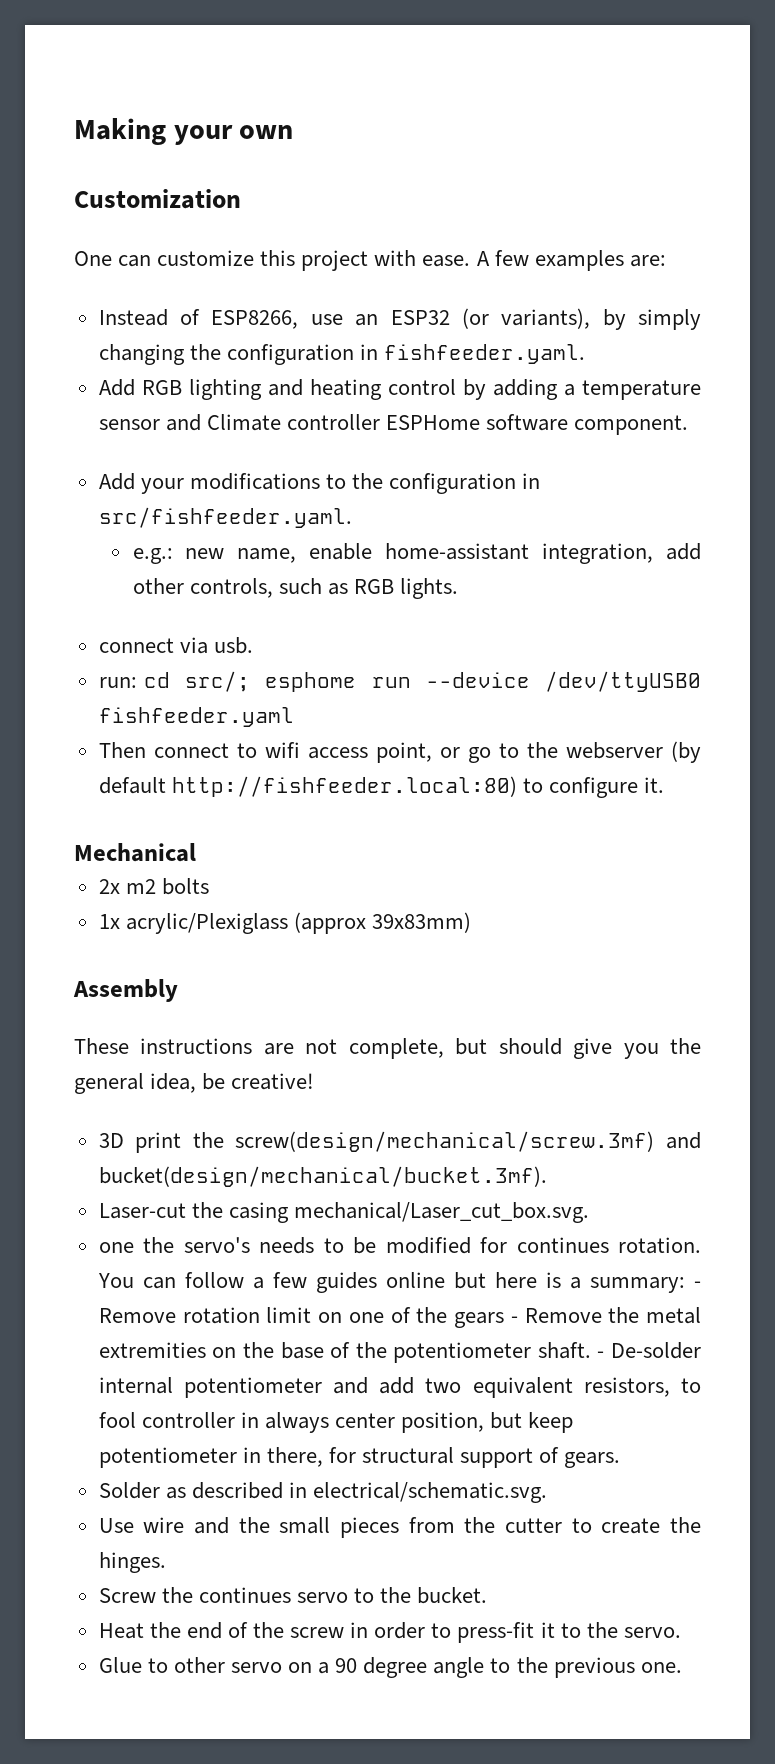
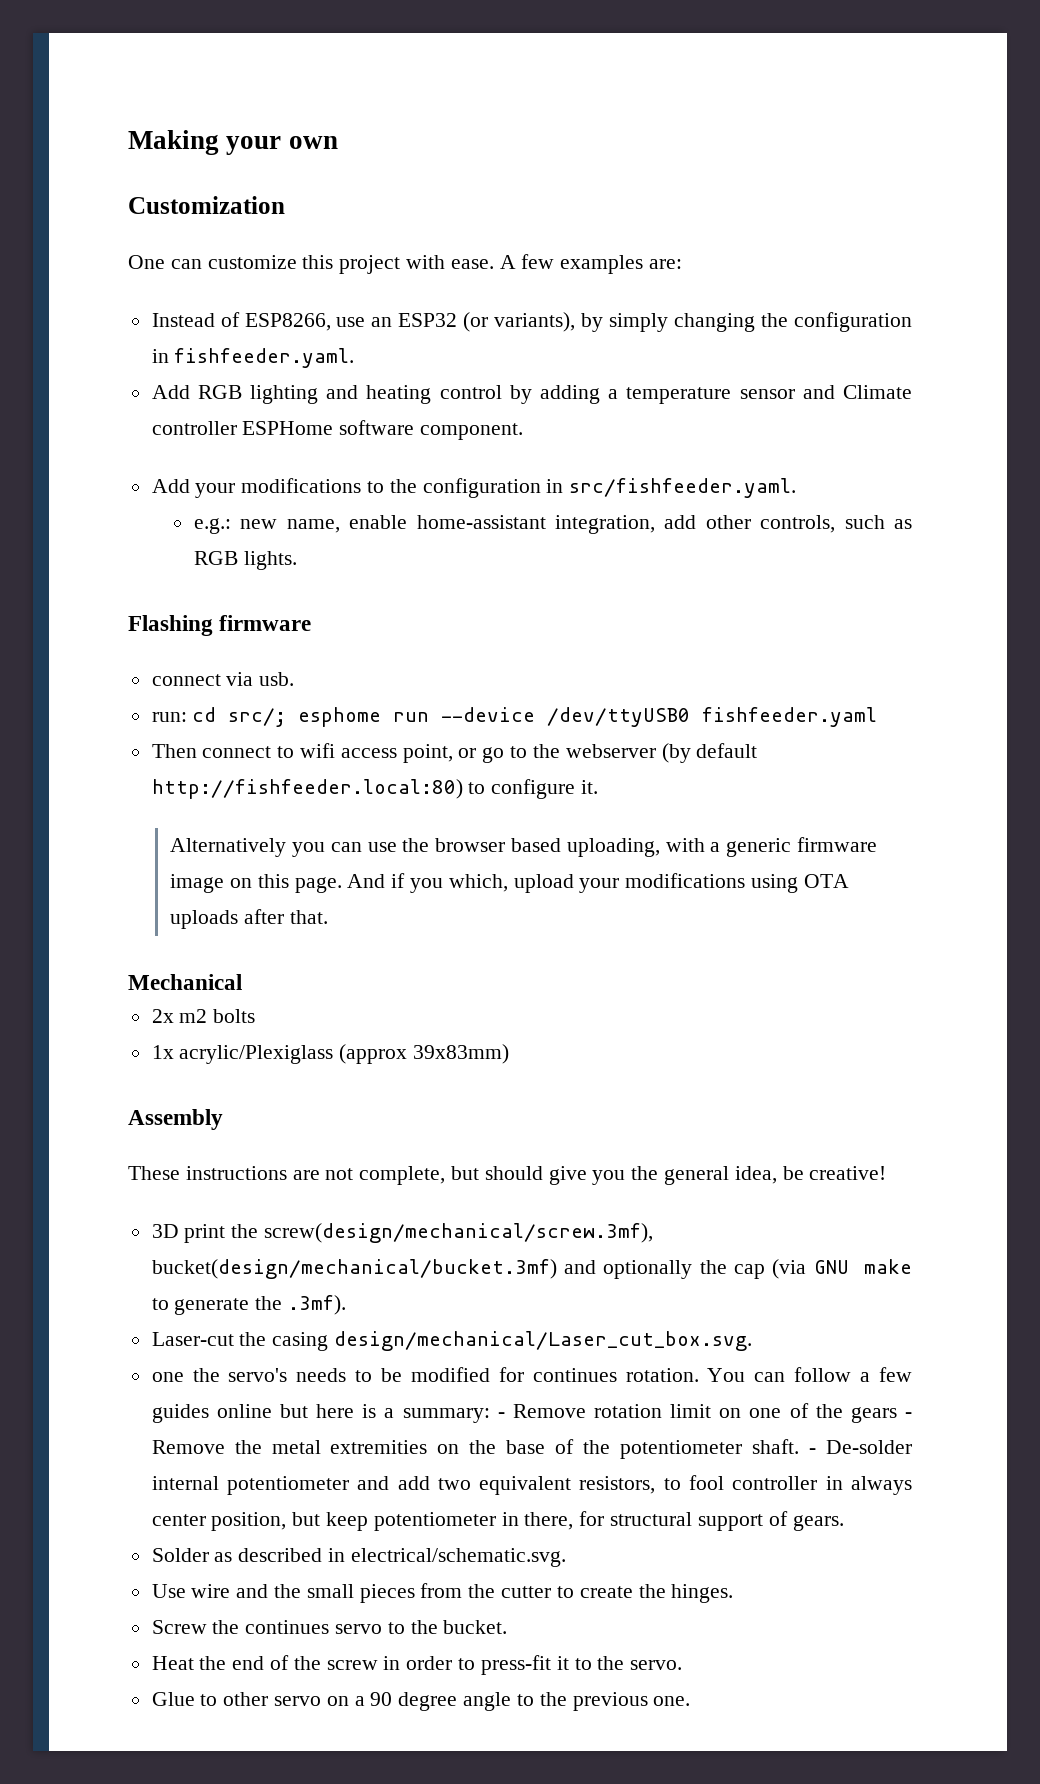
+ Flashing firmware
+ Alternatively you can use the browser based uploading, with a generic firmware image on this page. And if you which, upload your modifications using OTA uploads after that.
- 3D print the screw(design/mechanical/screw.3mf) and bucket(design/mechanical/bucket.3mf).
+ 3D print the screw(design/mechanical/screw.3mf), bucket(design/mechanical/bucket.3mf) and optionally the cap (via GNU make to generate the .3mf).
- Laser-cut the casing mechanical/Laser_cut_box.svg.
+ Laser-cut the casing design/mechanical/Laser_cut_box.svg.

